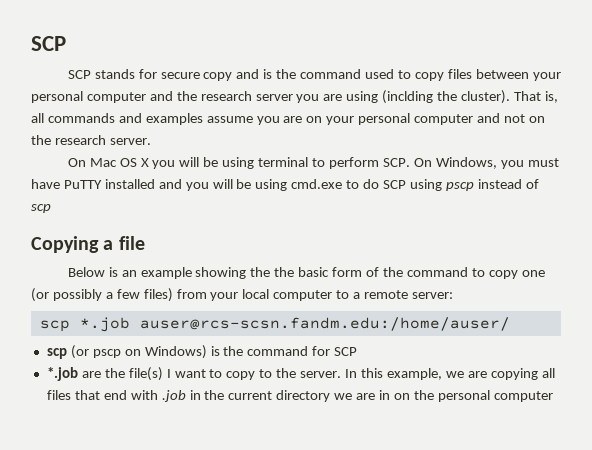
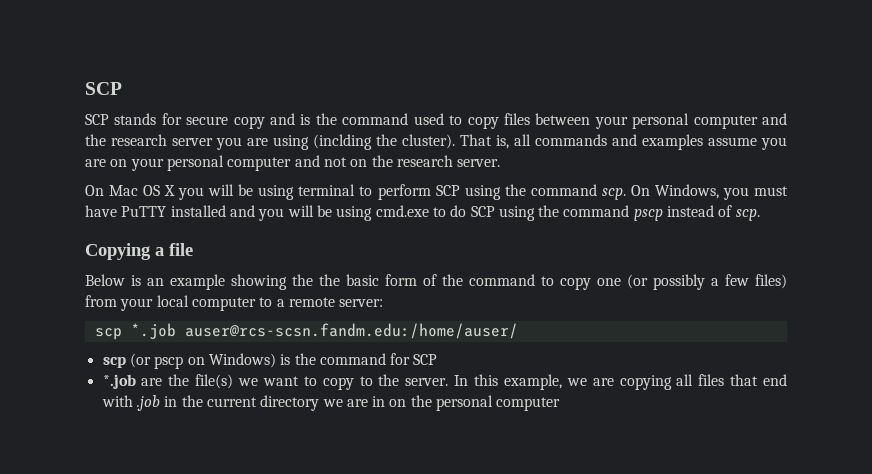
- On Mac OS X you will be using terminal to perform SCP. On Windows, you must have PuTTY installed and you will be using cmd.exe to do SCP using pscp instead of scp
+ On Mac OS X you will be using terminal to perform SCP using the command scp. On Windows, you must have PuTTY installed and you will be using cmd.exe to do SCP using the command pscp instead of scp.
- *.job are the file(s) I want to copy to the server.
+ *.job are the file(s) we want to copy to the server.

